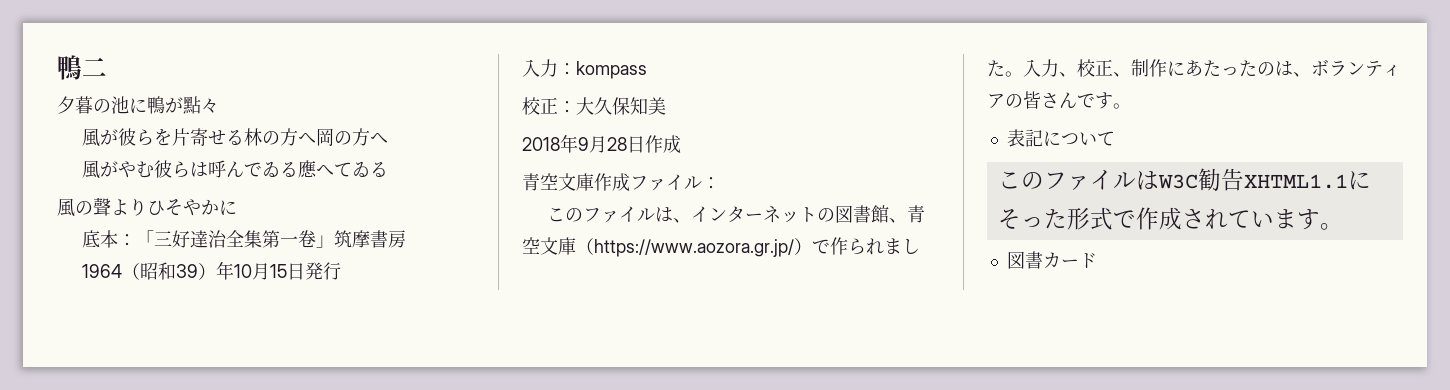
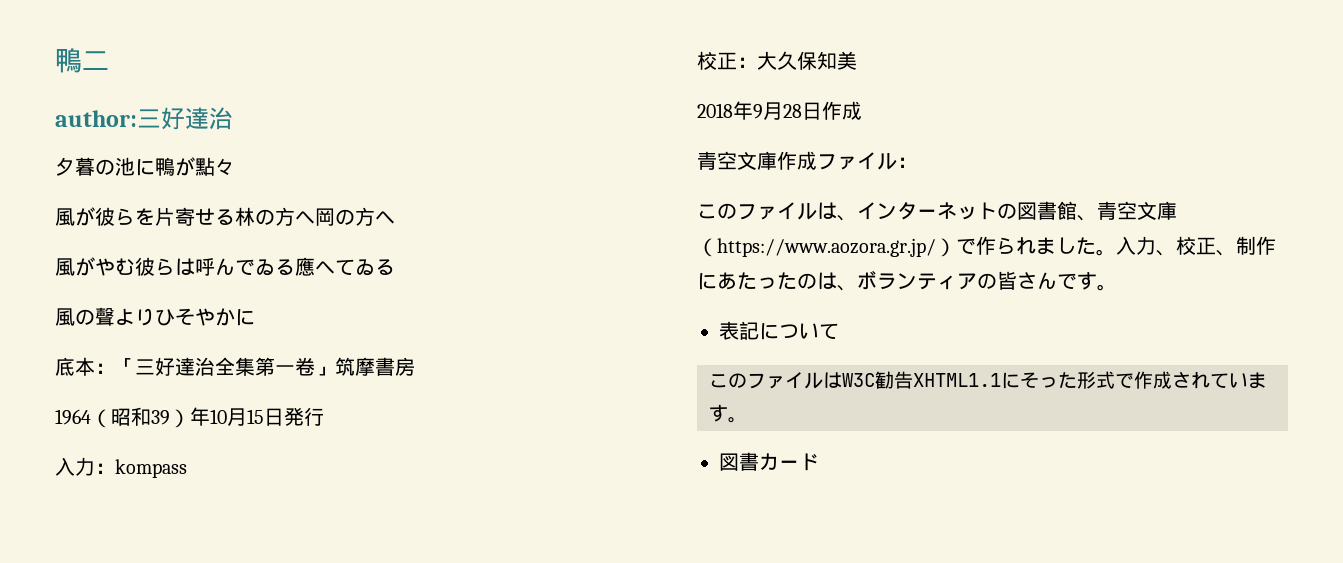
+ author:三好達治

